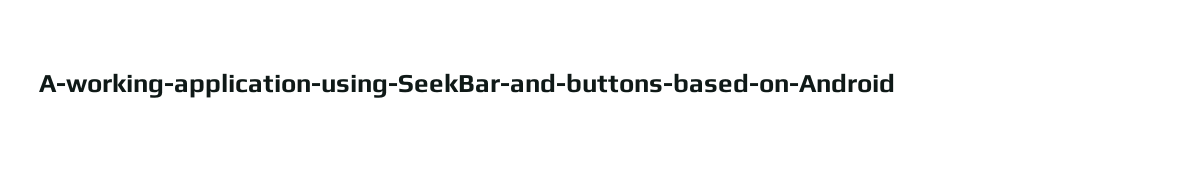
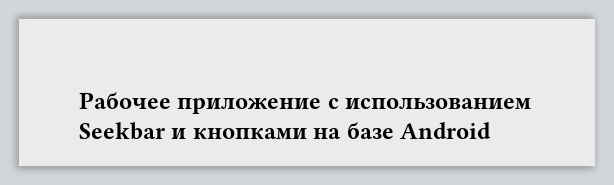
- A-working-application-using-SeekBar-and-buttons-based-on-Android
+ Рабочее приложение с использованием Seekbar и кнопками на базе Android

